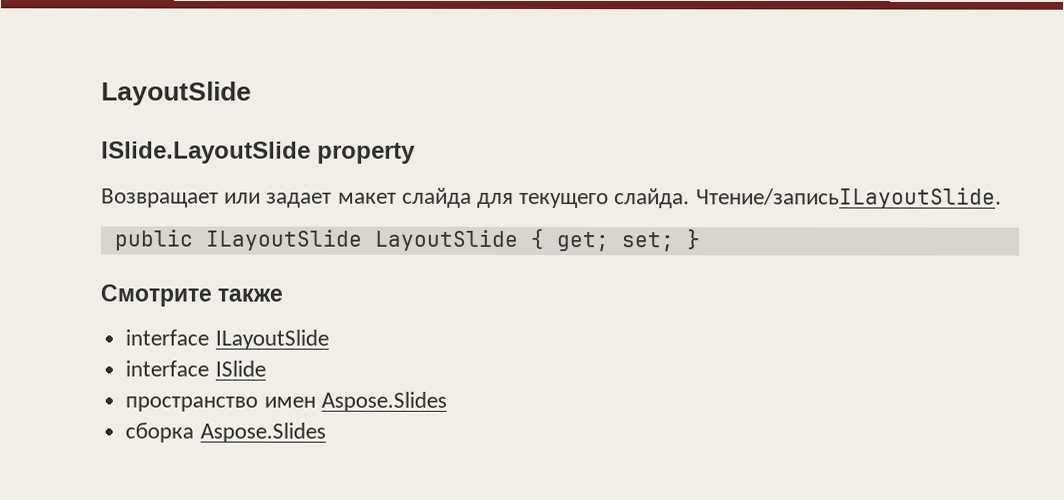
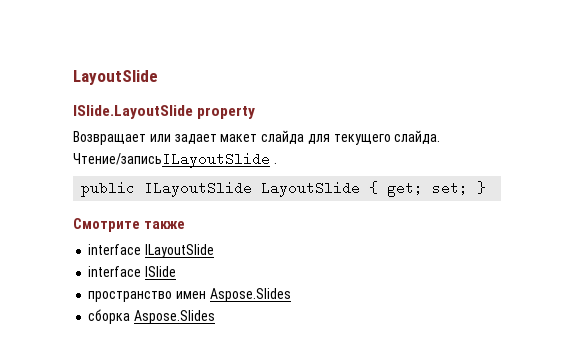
- Чтение/записьILayoutSlide.
+ Чтение/записьILayoutSlide .

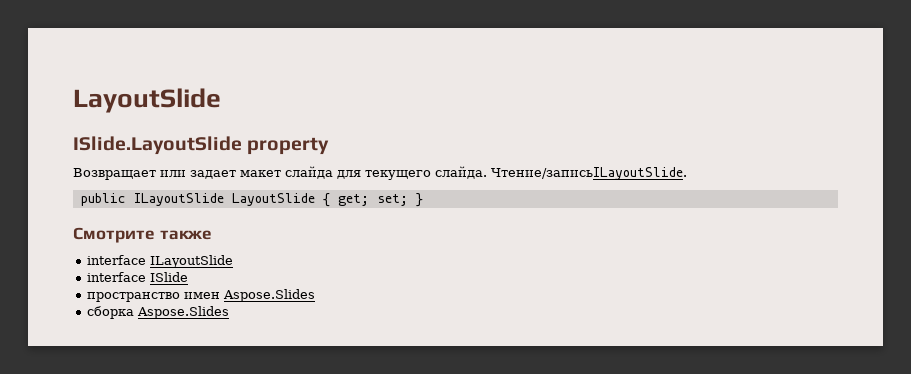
- Чтение/записьILayoutSlide .
+ Чтение/записьILayoutSlide.

